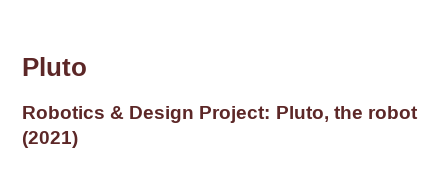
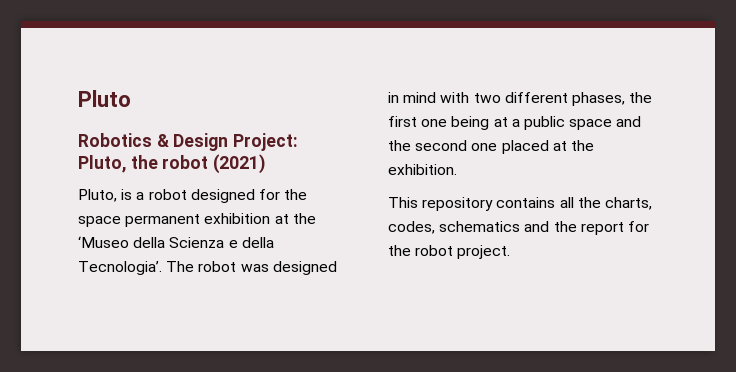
+ Pluto, is a robot designed for the space permanent exhibition at the ‘Museo della Scienza e della Tecnologia’. The robot was designed in mind with two different phases, the first one being at a public space and the second one placed at the exhibition.
+ This repository contains all the charts, codes, schematics and the report for the robot project.

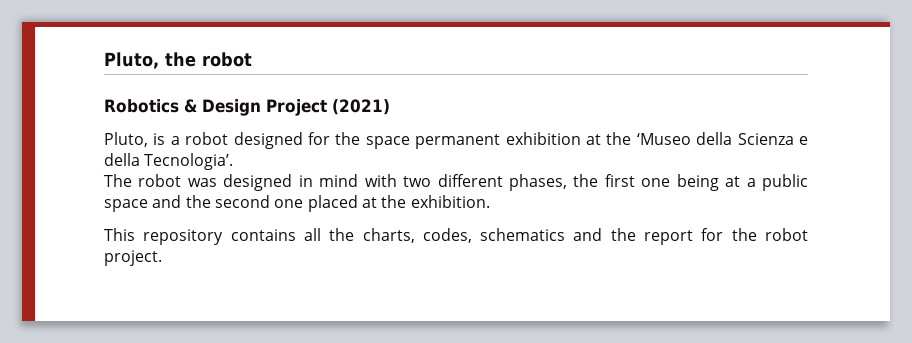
- Pluto
+ Pluto, the robot
- Robotics & Design Project: Pluto, the robot (2021)
+ Robotics & Design Project (2021)
- Pluto, is a robot designed for the space permanent exhibition at the ‘Museo della Scienza e della Tecnologia’. The robot was designed in mind with two different phases, the first one being at a public space and the second one placed at the exhibition.
+ Pluto, is a robot designed for the space permanent exhibition at the ‘Museo della Scienza e della Tecnologia’.
+ The robot was designed in mind with two different phases, the first one being at a public space and the second one placed at the exhibition.

